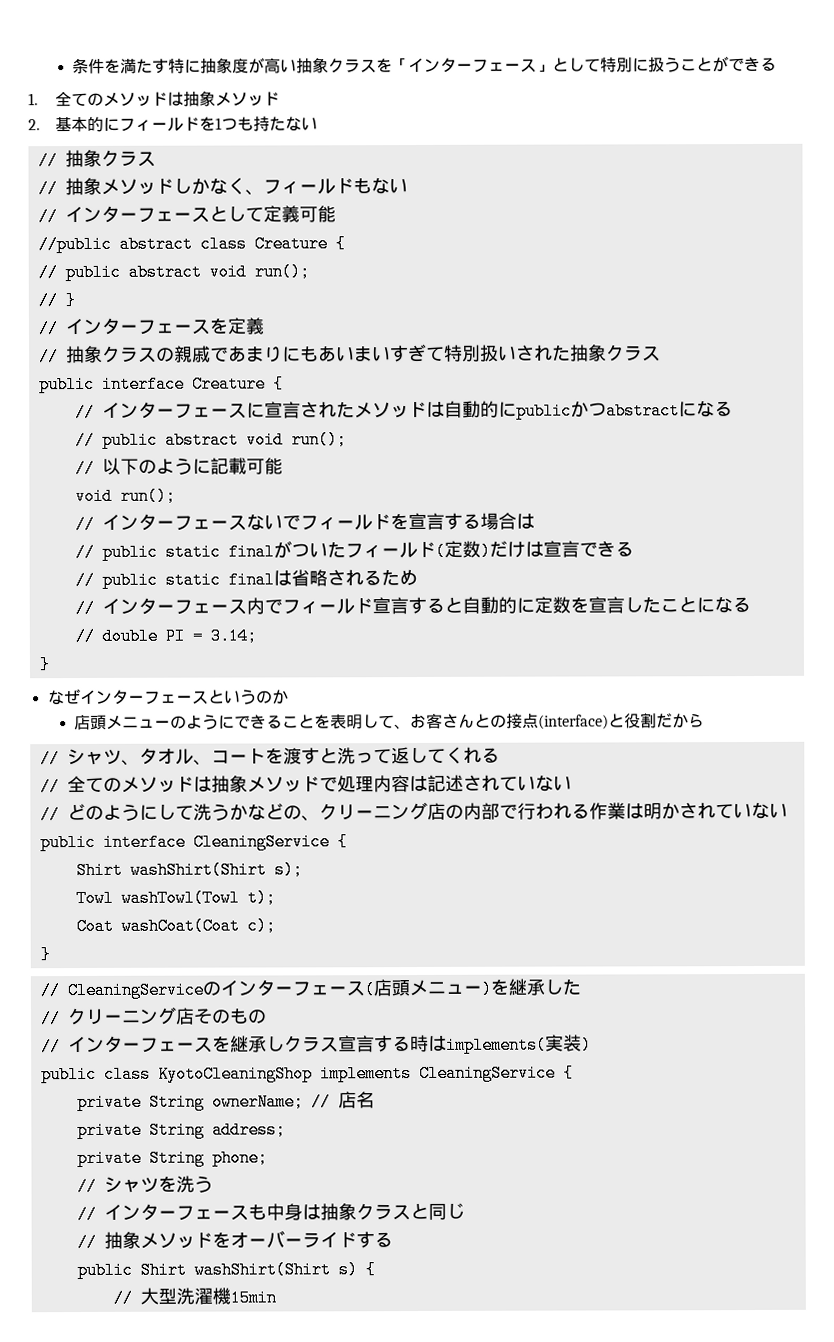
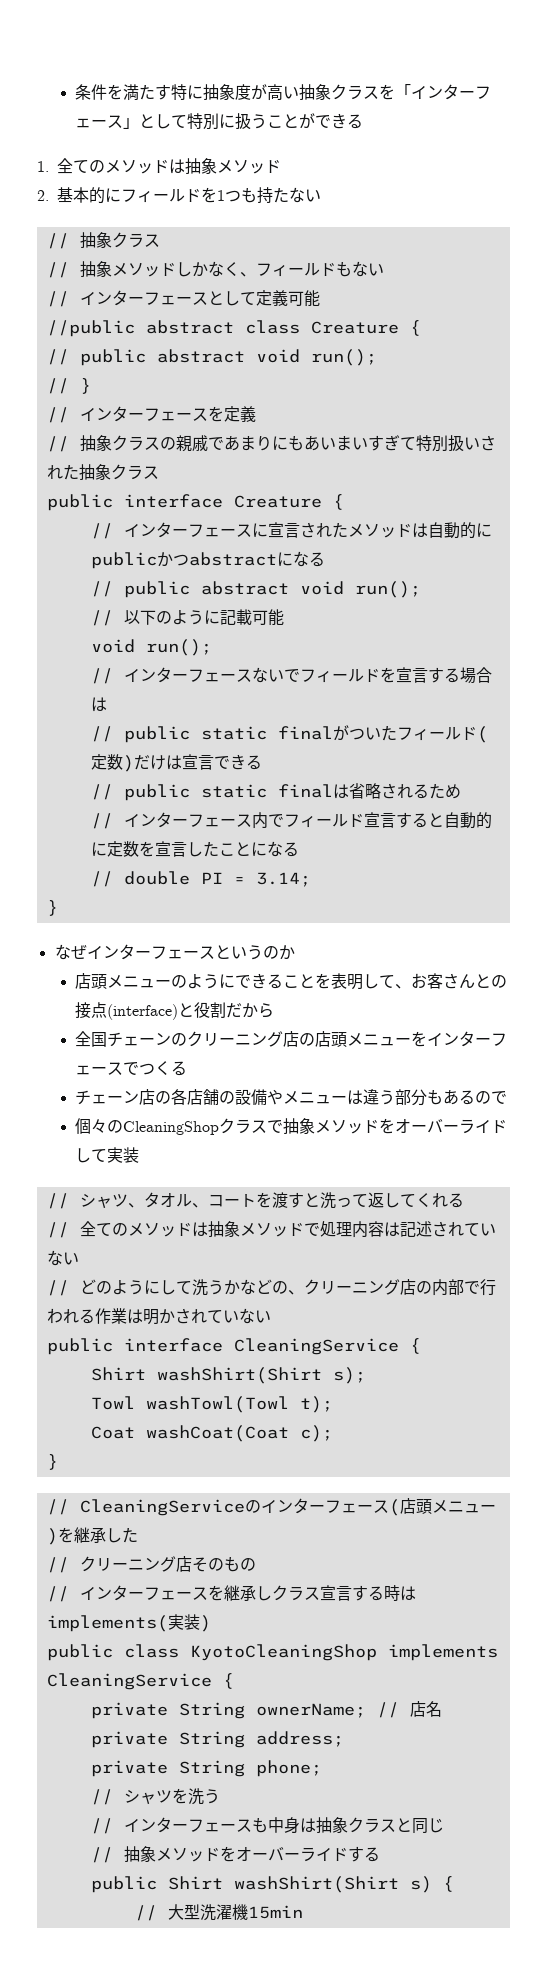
+ 全国チェーンのクリーニング店の店頭メニューをインターフェースでつくる
+ チェーン店の各店舗の設備やメニューは違う部分もあるので
+ 個々のCleaningShopクラスで抽象メソッドをオーバーライドして実装

